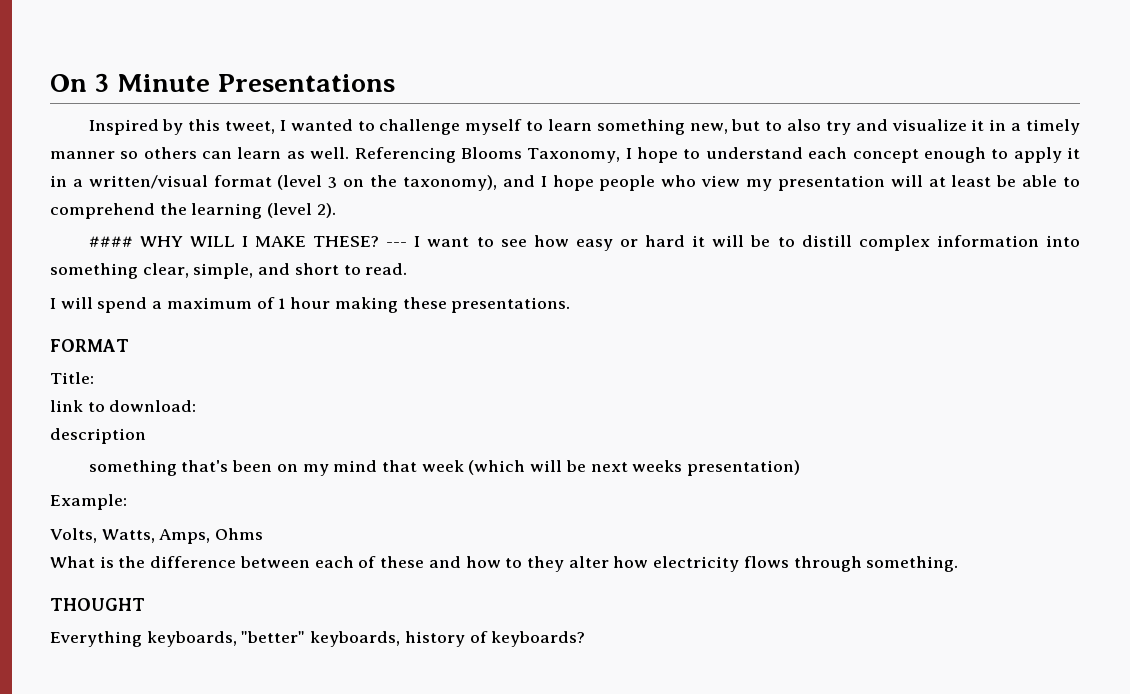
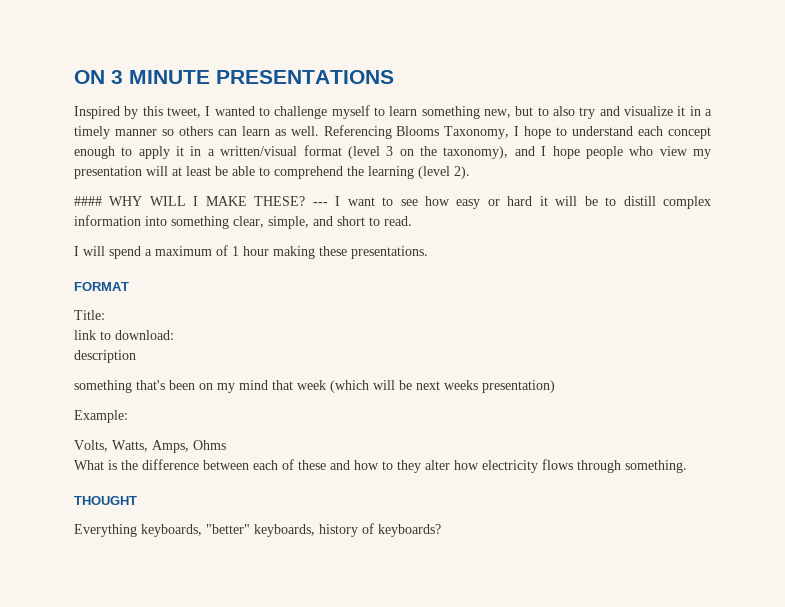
- On 3 Minute Presentations
+ ON 3 MINUTE PRESENTATIONS

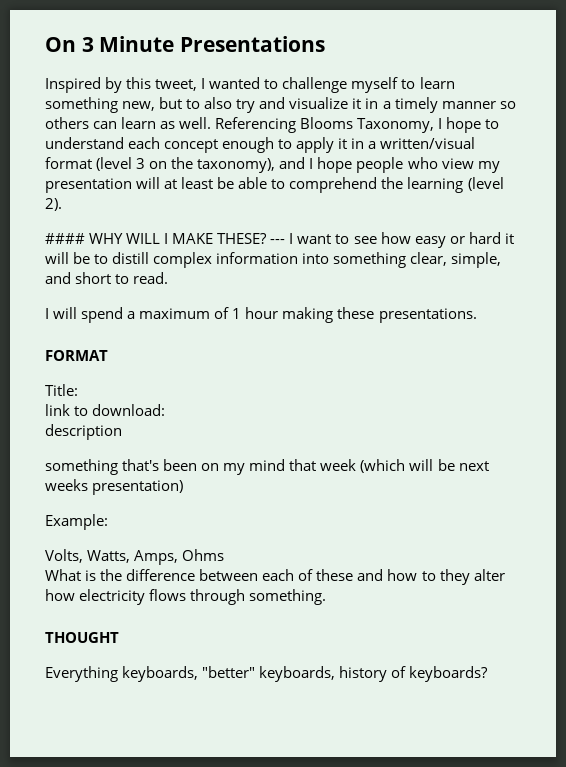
- ON 3 MINUTE PRESENTATIONS
+ On 3 Minute Presentations

